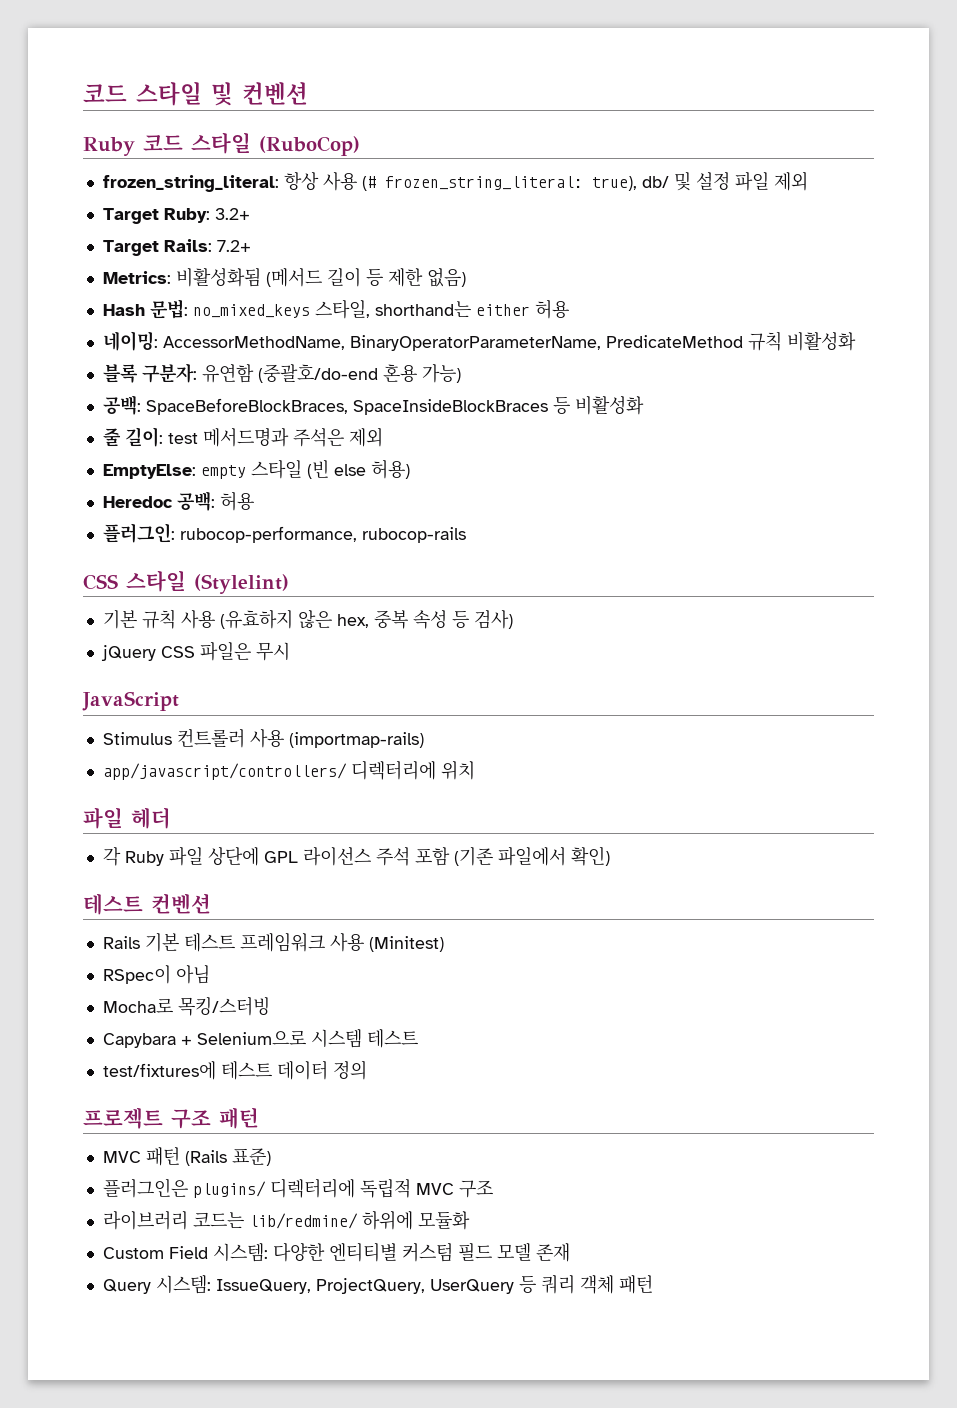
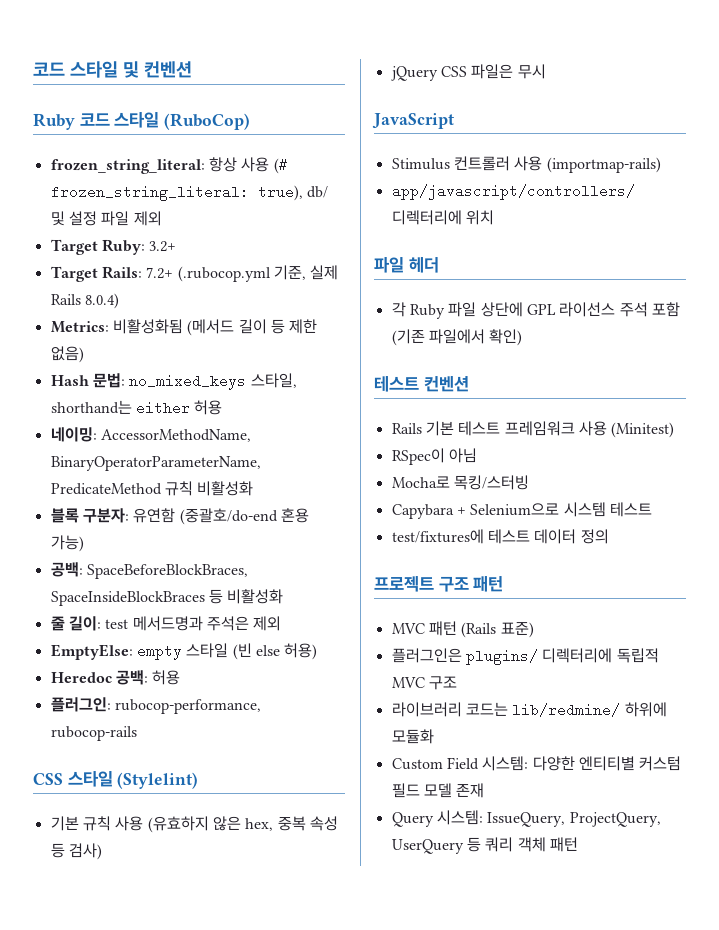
- Target Rails: 7.2+
+ Target Rails: 7.2+ (.rubocop.yml 기준, 실제 Rails 8.0.4)

